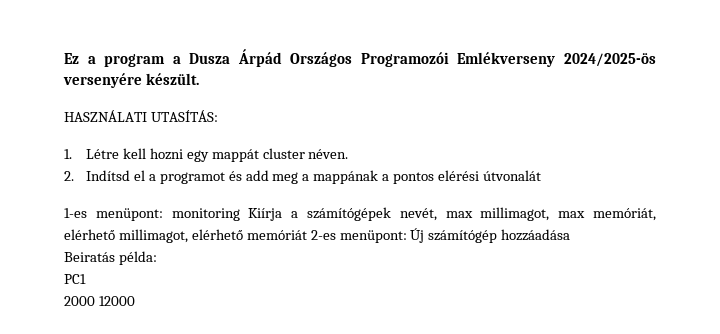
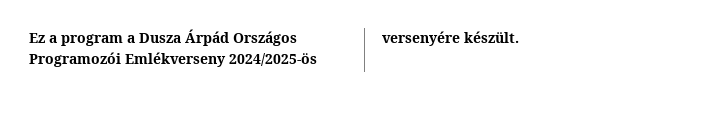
- HASZNÁLATI UTASÍTÁS:
- 1. Létre kell hozni egy mappát cluster néven.
- 2. Indítsd el a programot és add meg a mappának a pontos elérési útvonalát
- 1-es menüpont: monitoring Kiírja a számítógépek nevét, max millimagot, max memóriát, elérhető millimagot, elérhető memóriát 2-es menüpont: Új számítógép hozzáadása
- Beiratás példa:
- PC1
- 2000 12000

